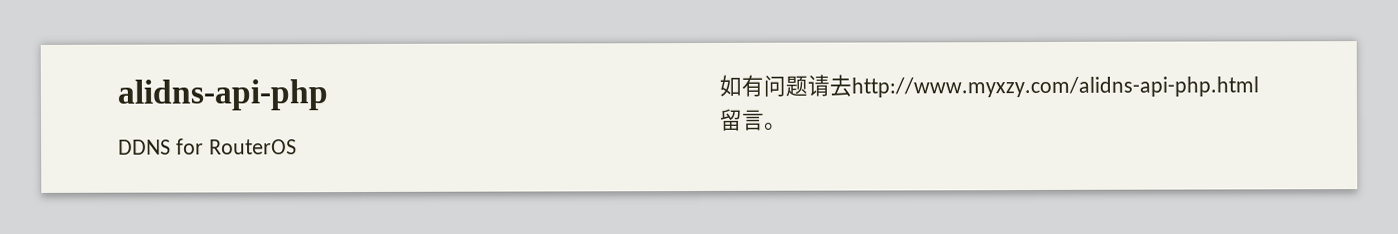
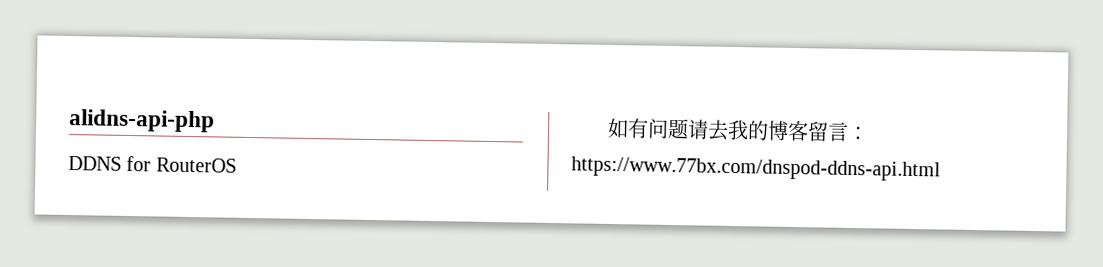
- 如有问题请去http://www.myxzy.com/alidns-api-php.html留言。
+ 如有问题请去我的博客留言：https://www.77bx.com/dnspod-ddns-api.html

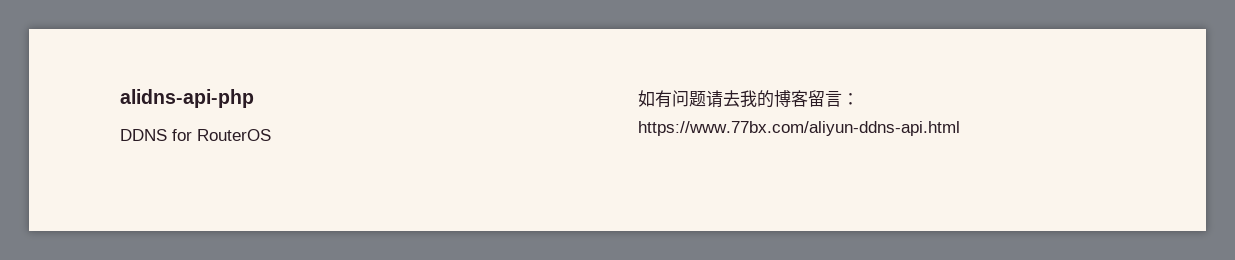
- 如有问题请去我的博客留言：https://www.77bx.com/dnspod-ddns-api.html
+ 如有问题请去我的博客留言：https://www.77bx.com/aliyun-ddns-api.html

